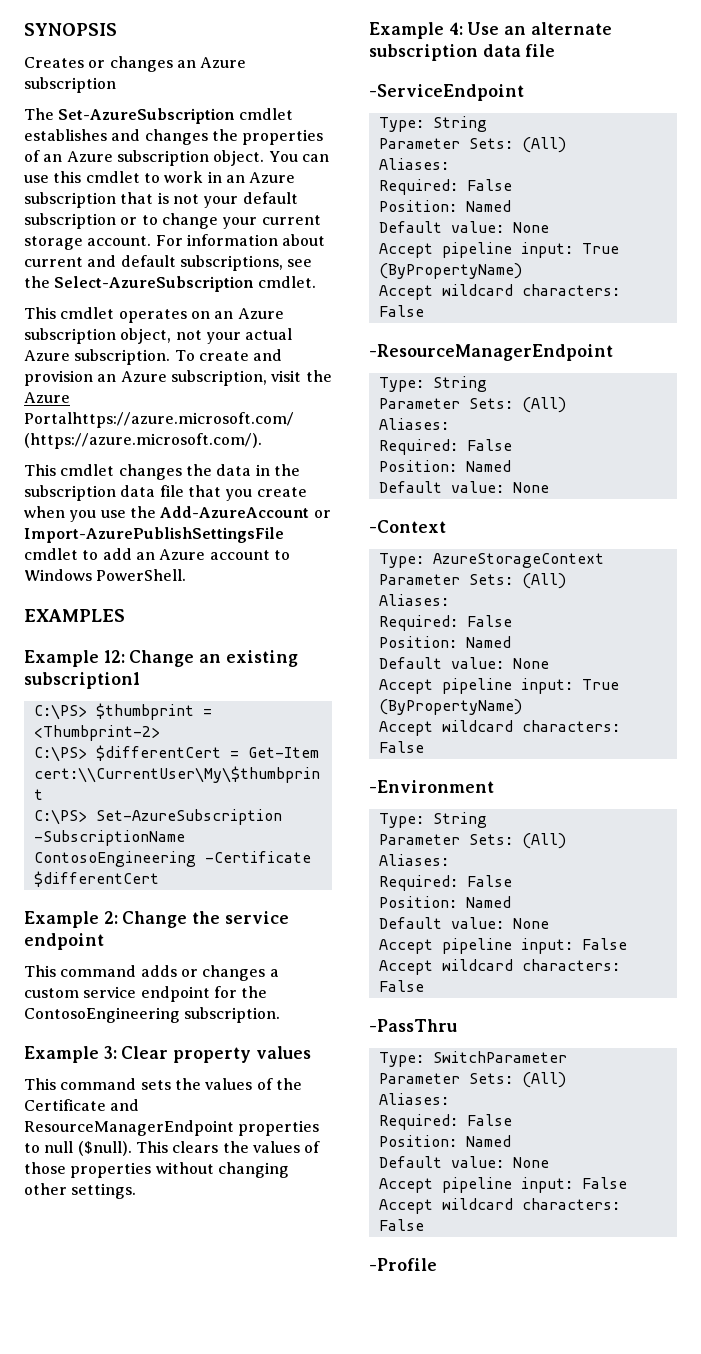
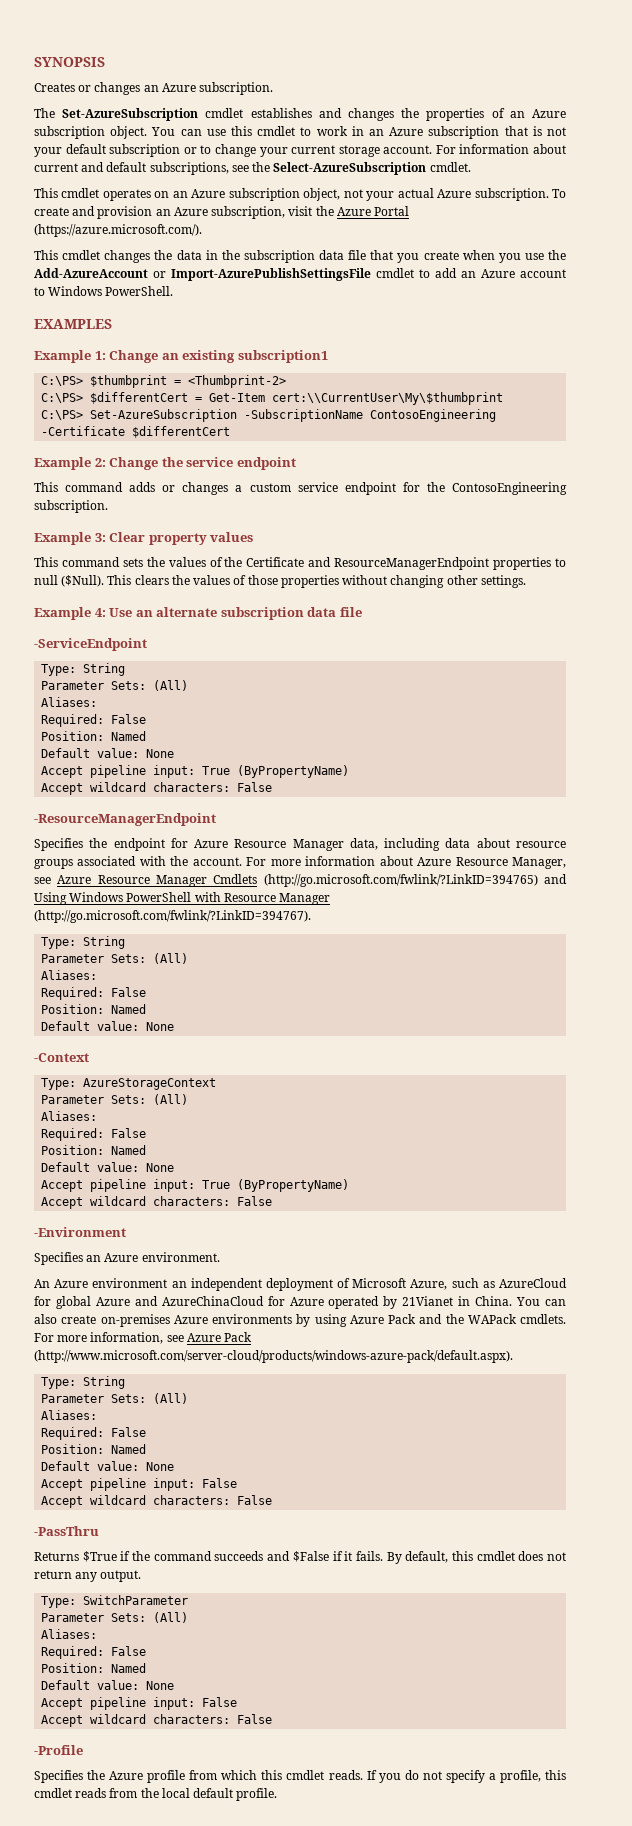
- Creates or changes an Azure subscription
+ Creates or changes an Azure subscription.
- To create and provision an Azure subscription, visit the Azure Portalhttps://azure.microsoft.com/ (https://azure.microsoft.com/).
+ To create and provision an Azure subscription, visit the Azure Portal (https://azure.microsoft.com/).
- Example 12: Change an existing subscription1
+ Example 1: Change an existing subscription1
- This command sets the values of the Certificate and ResourceManagerEndpoint properties to null ($null).
+ This command sets the values of the Certificate and ResourceManagerEndpoint properties to null ($Null).
+ Specifies the endpoint for Azure Resource Manager data, including data about resource groups associated with the account. For more information about Azure Resource Manager, see Azure Resource Manager Cmdlets (http://go.microsoft.com/fwlink/?LinkID=394765) and Using Windows PowerShell with Resource Manager (http://go.microsoft.com/fwlink/?LinkID=394767).
+ Specifies an Azure environment.
+ An Azure environment an independent deployment of Microsoft Azure, such as AzureCloud for global Azure and AzureChinaCloud for Azure operated by 21Vianet in China. You can also create on-premises Azure environments by using Azure Pack and the WAPack cmdlets. For more information, see Azure Pack (http://www.microsoft.com/server-cloud/products/windows-azure-pack/default.aspx).
+ Returns $True if the command succeeds and $False if it fails. By default, this cmdlet does not return any output.
+ Specifies the Azure profile from which this cmdlet reads. If you do not specify a profile, this cmdlet reads from the local default profile.

